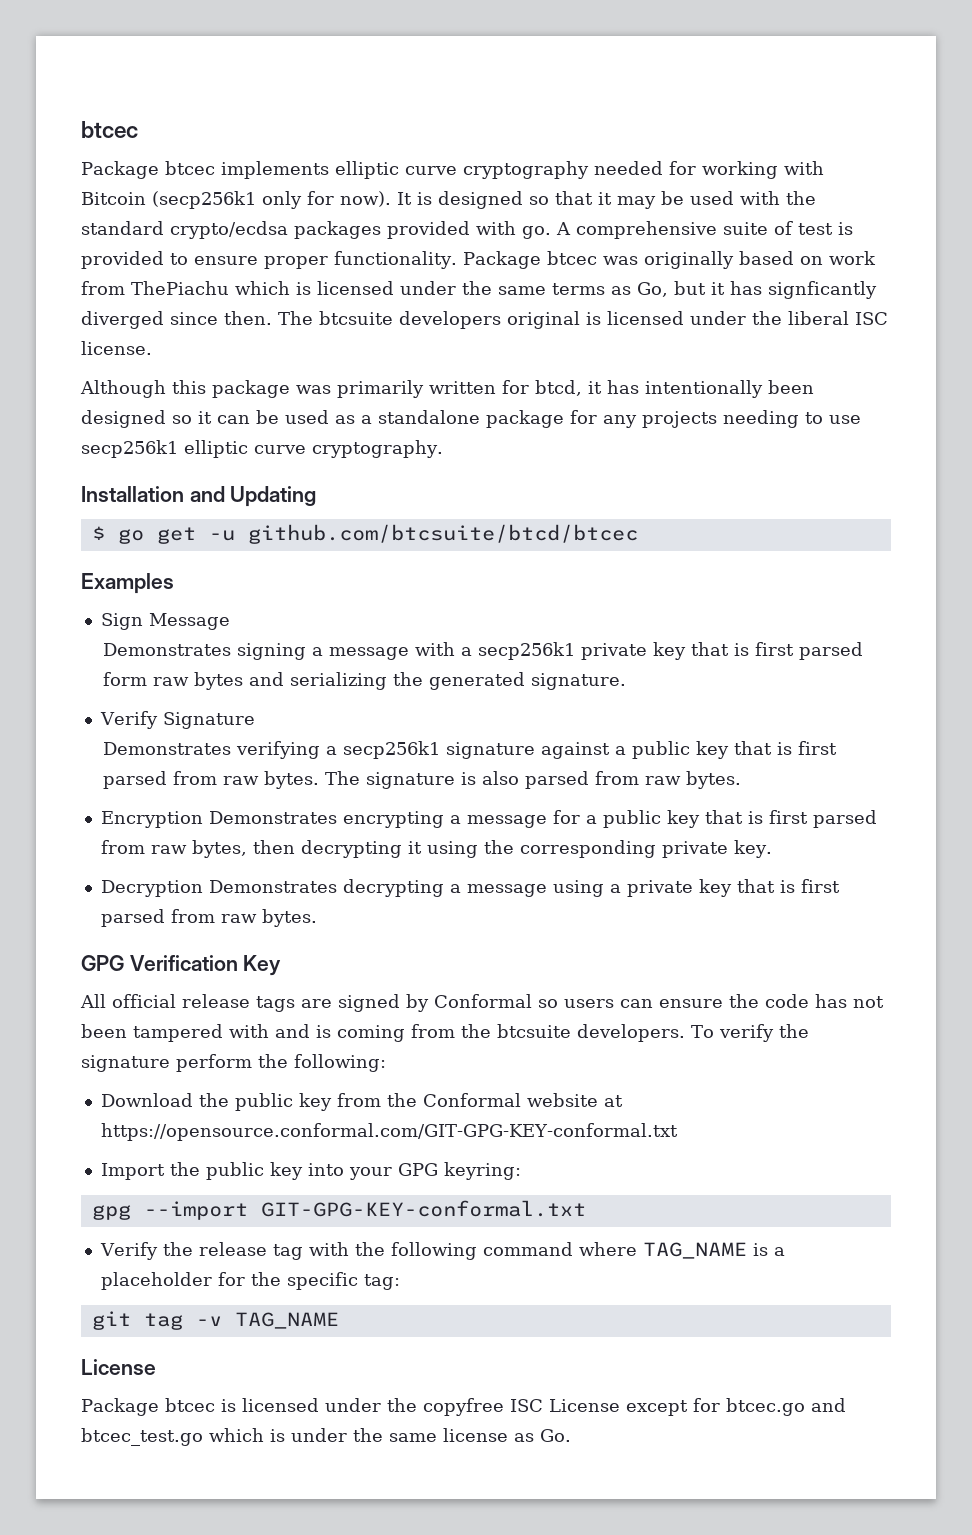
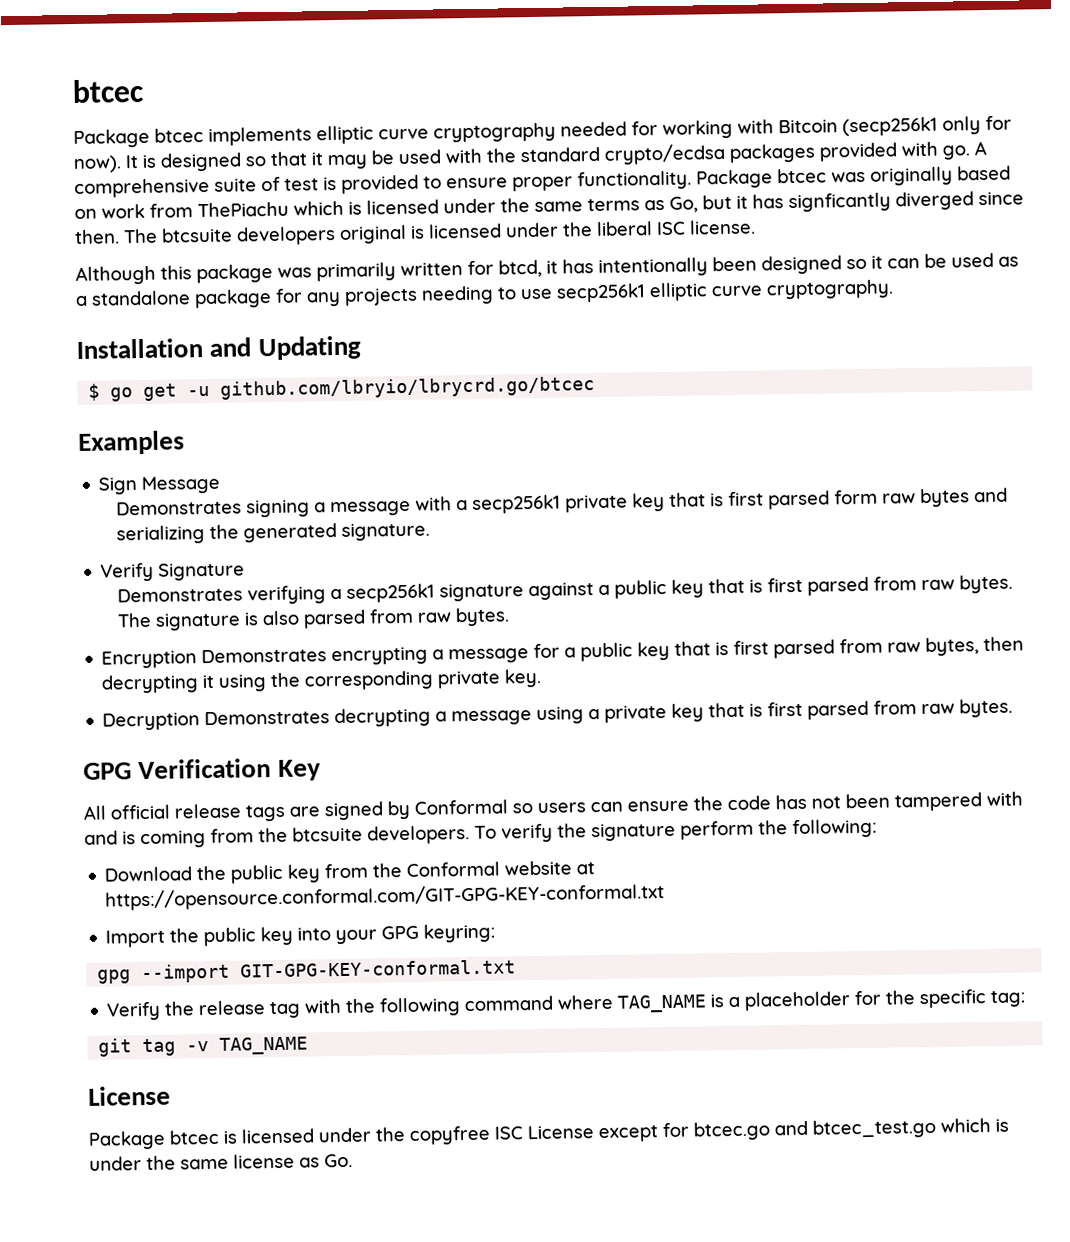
- $ go get -u github.com/btcsuite/btcd/btcec
+ $ go get -u github.com/lbryio/lbrycrd.go/btcec

